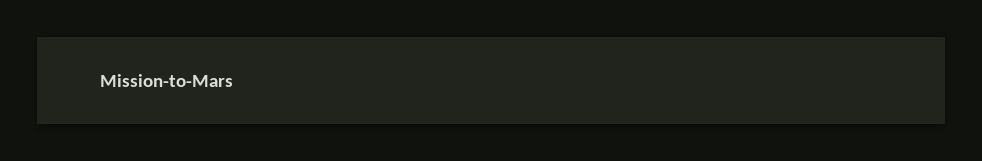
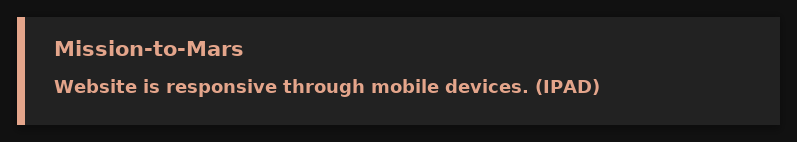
+ Website is responsive through mobile devices. (IPAD)

